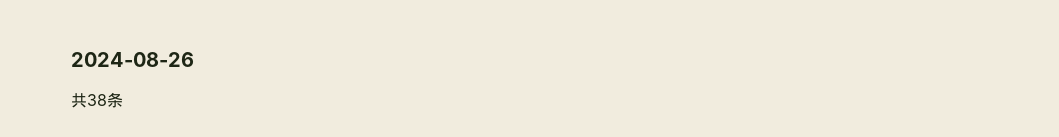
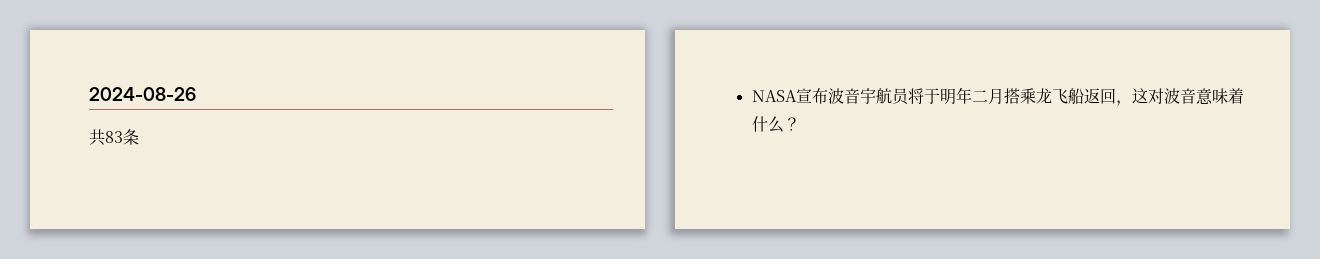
- 共38条
+ 共83条
+ NASA宣布波音宇航员将于明年二月搭乘龙飞船返回，这对波音意味着什么？

